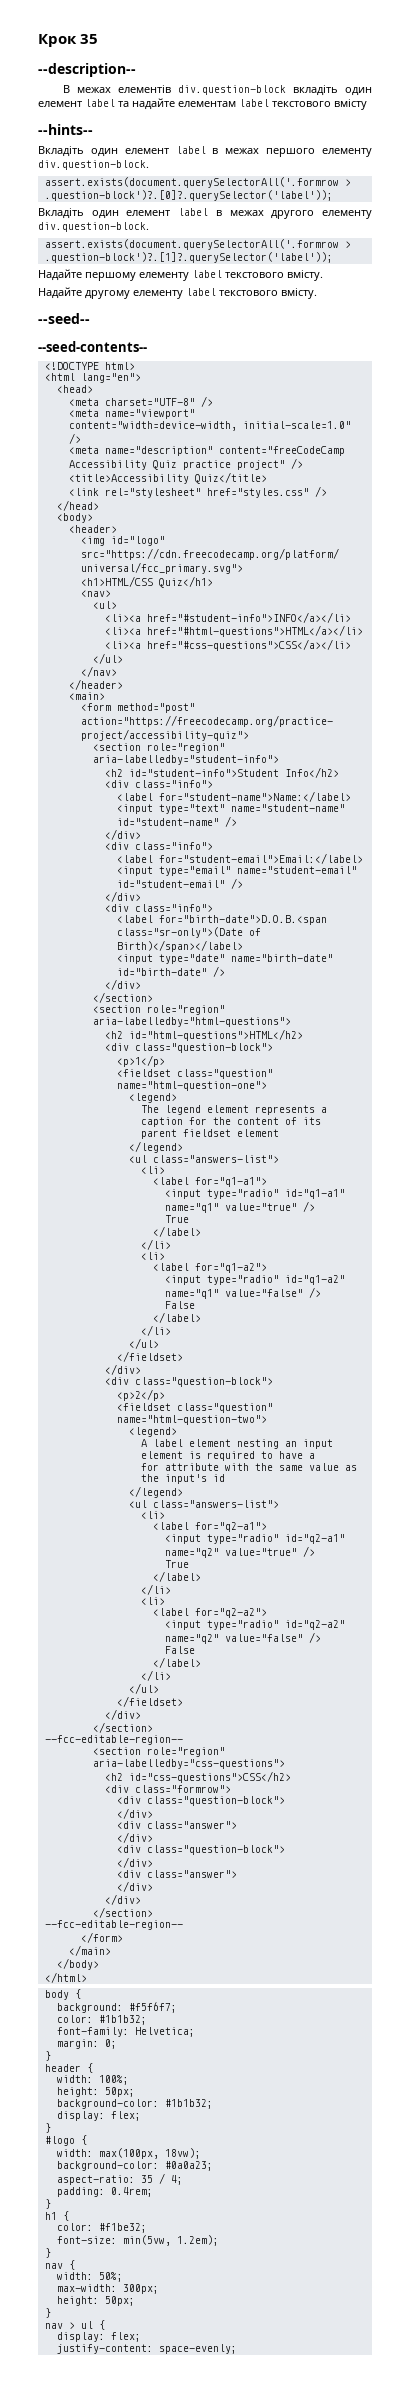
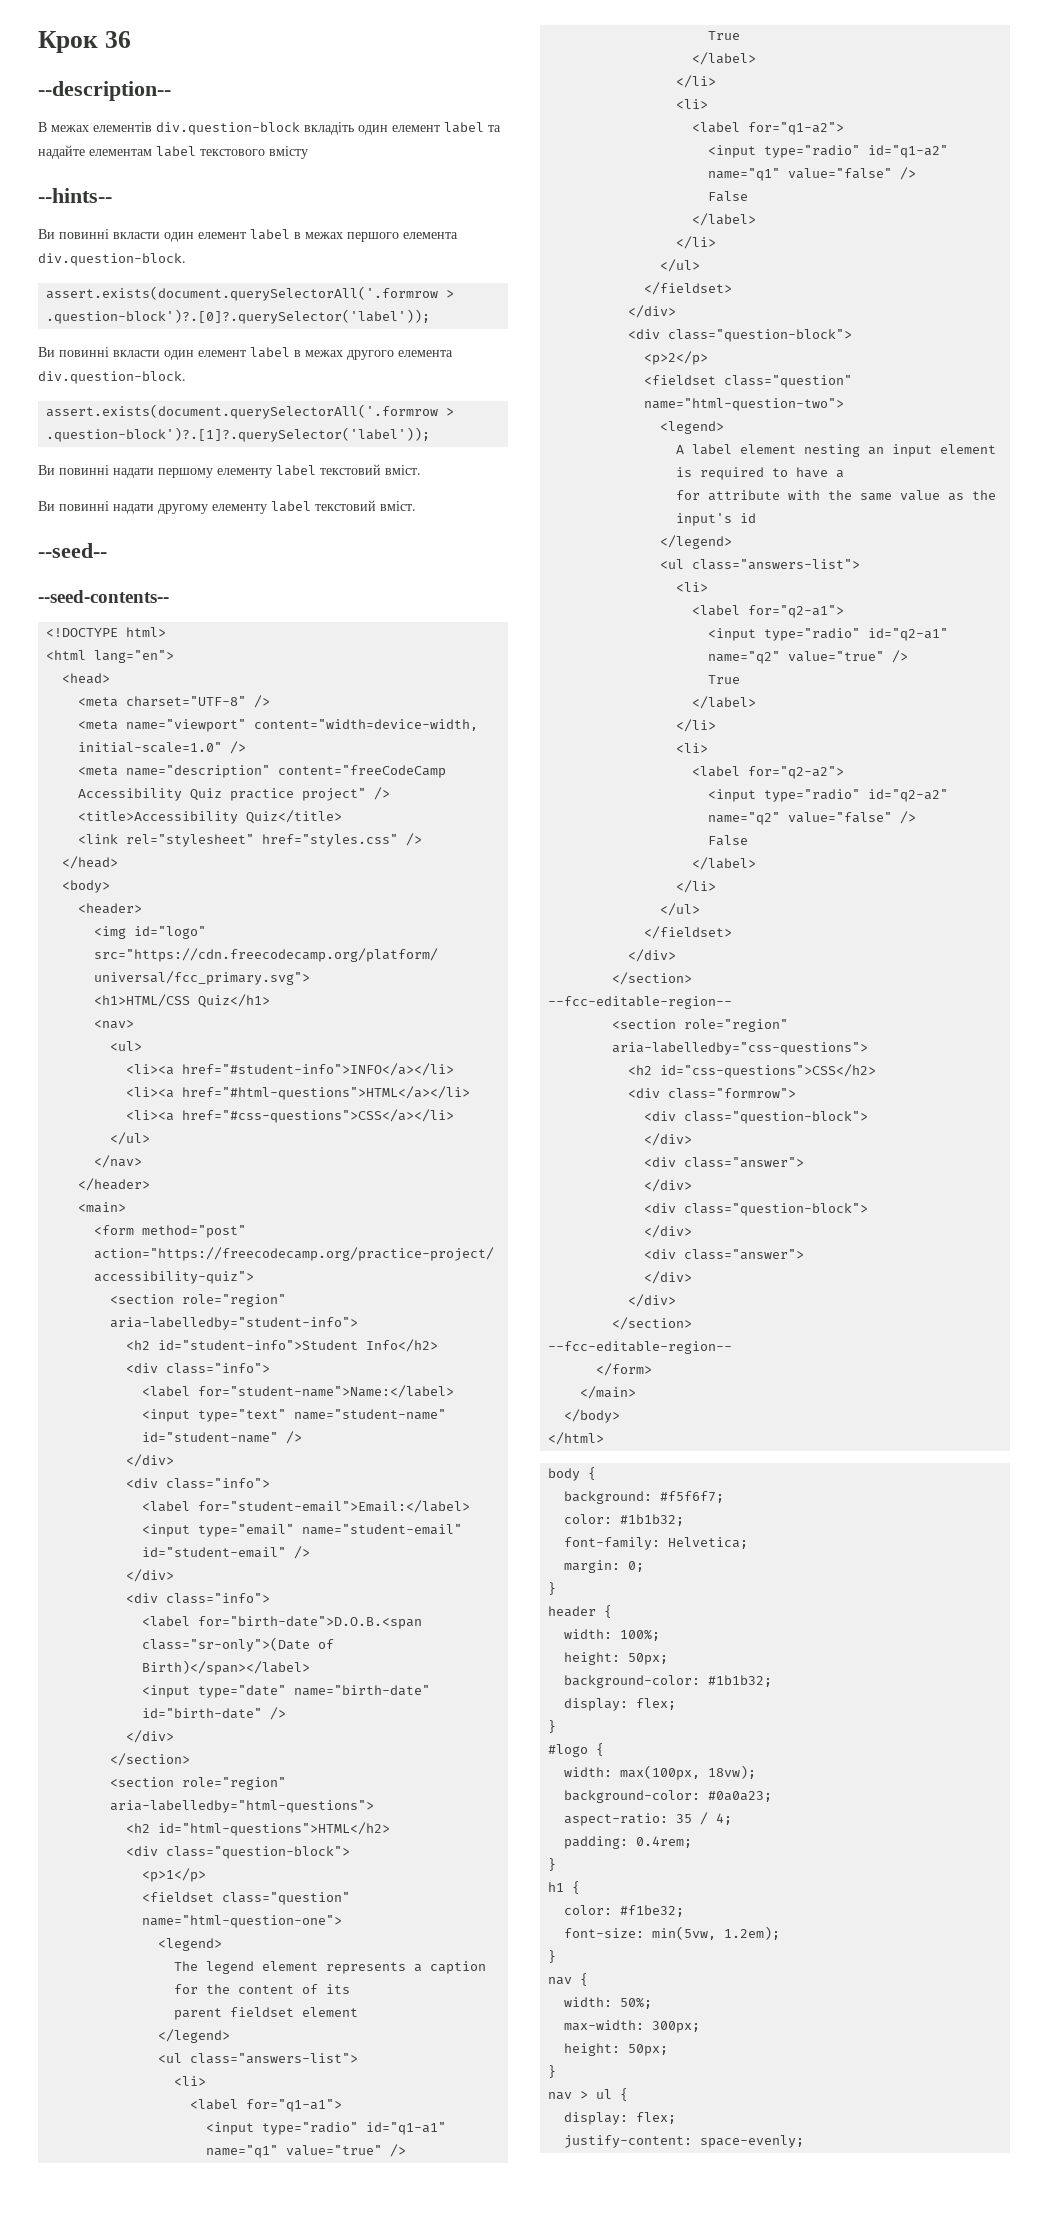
- Крок 35
+ Крок 36
- Вкладіть один елемент label в межах першого елементу div.question-block.
+ Ви повинні вкласти один елемент label в межах першого елемента div.question-block.
- Вкладіть один елемент label в межах другого елементу div.question-block.
+ Ви повинні вкласти один елемент label в межах другого елемента div.question-block.
- Надайте першому елементу label текстового вмісту.
- Надайте другому елементу label текстового вмісту.
+ Ви повинні надати першому елементу label текстовий вміст.
+ Ви повинні надати другому елементу label текстовий вміст.

